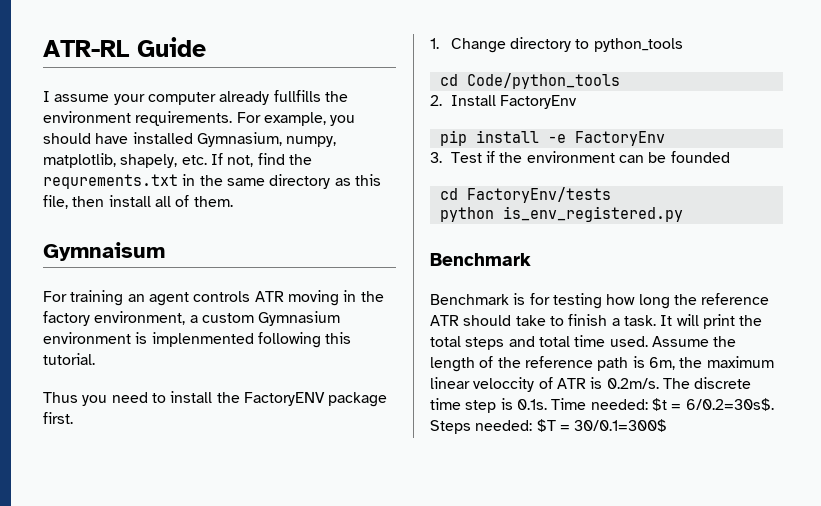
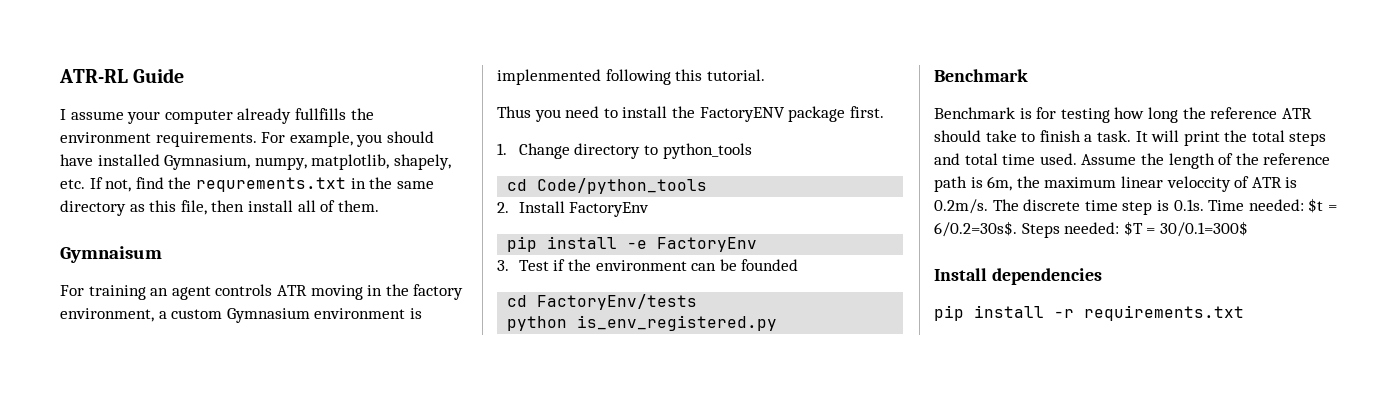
+ Install dependencies
+ pip install -r requirements.txt

